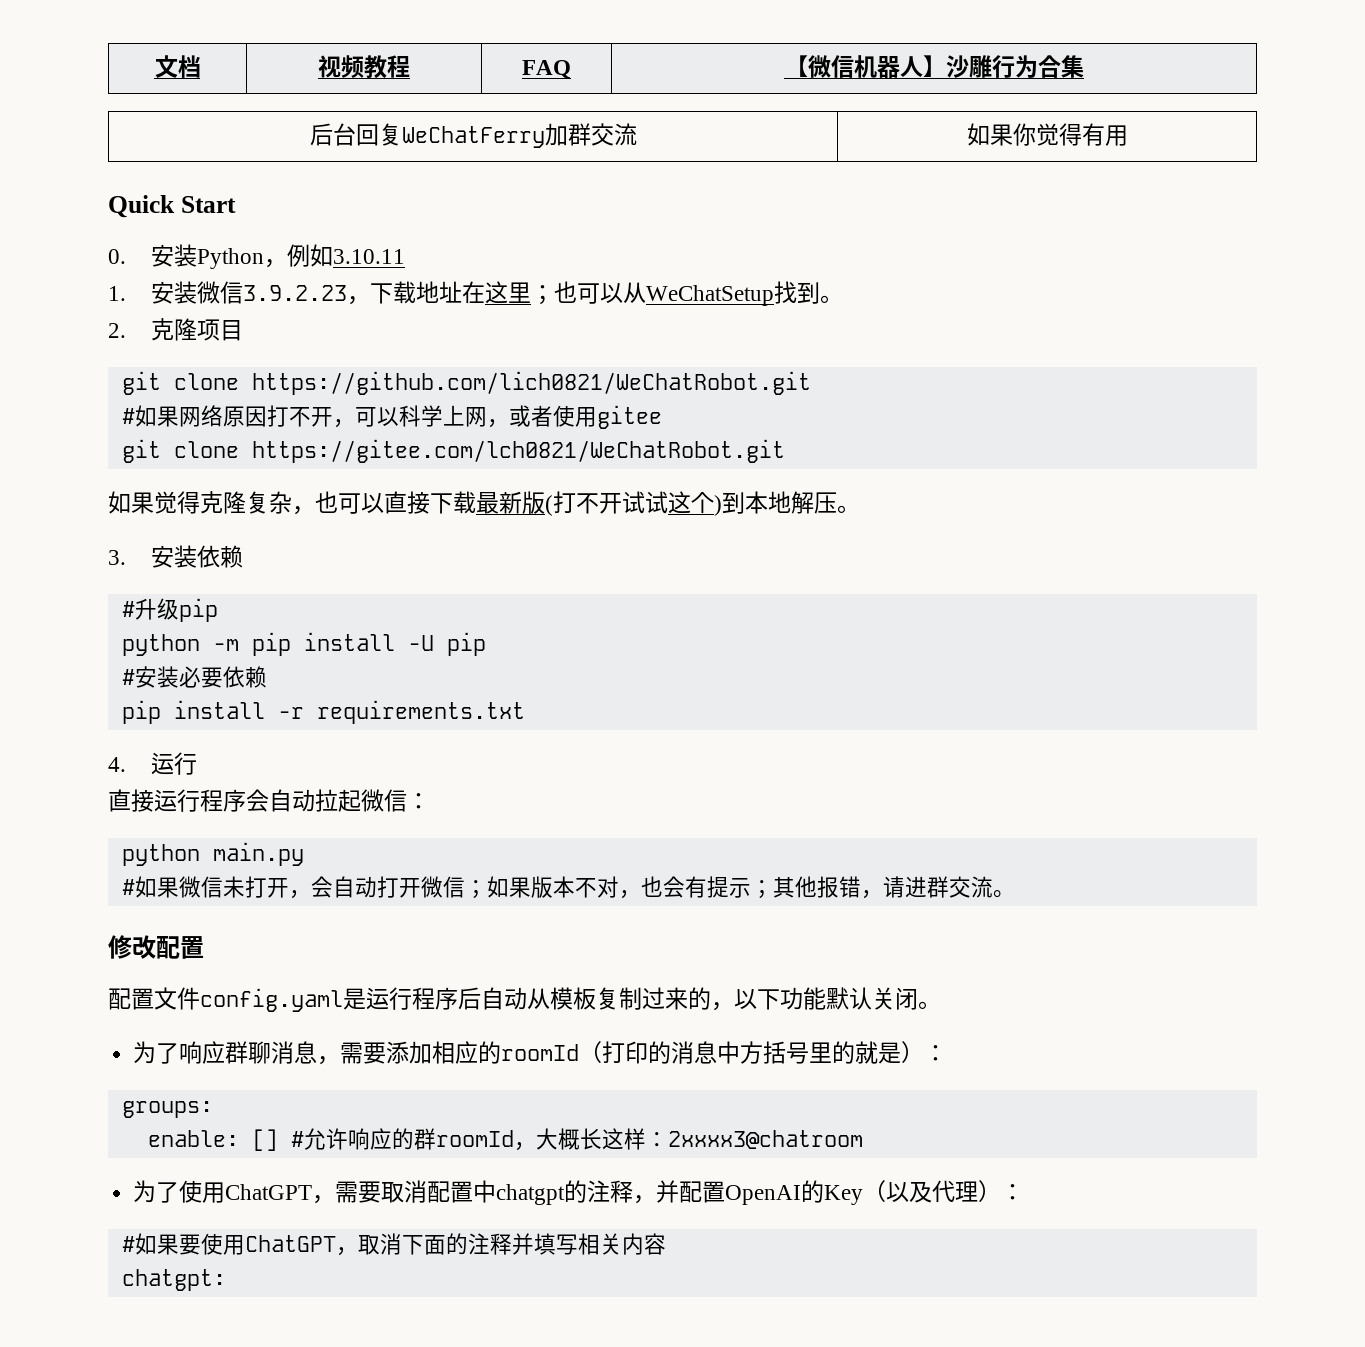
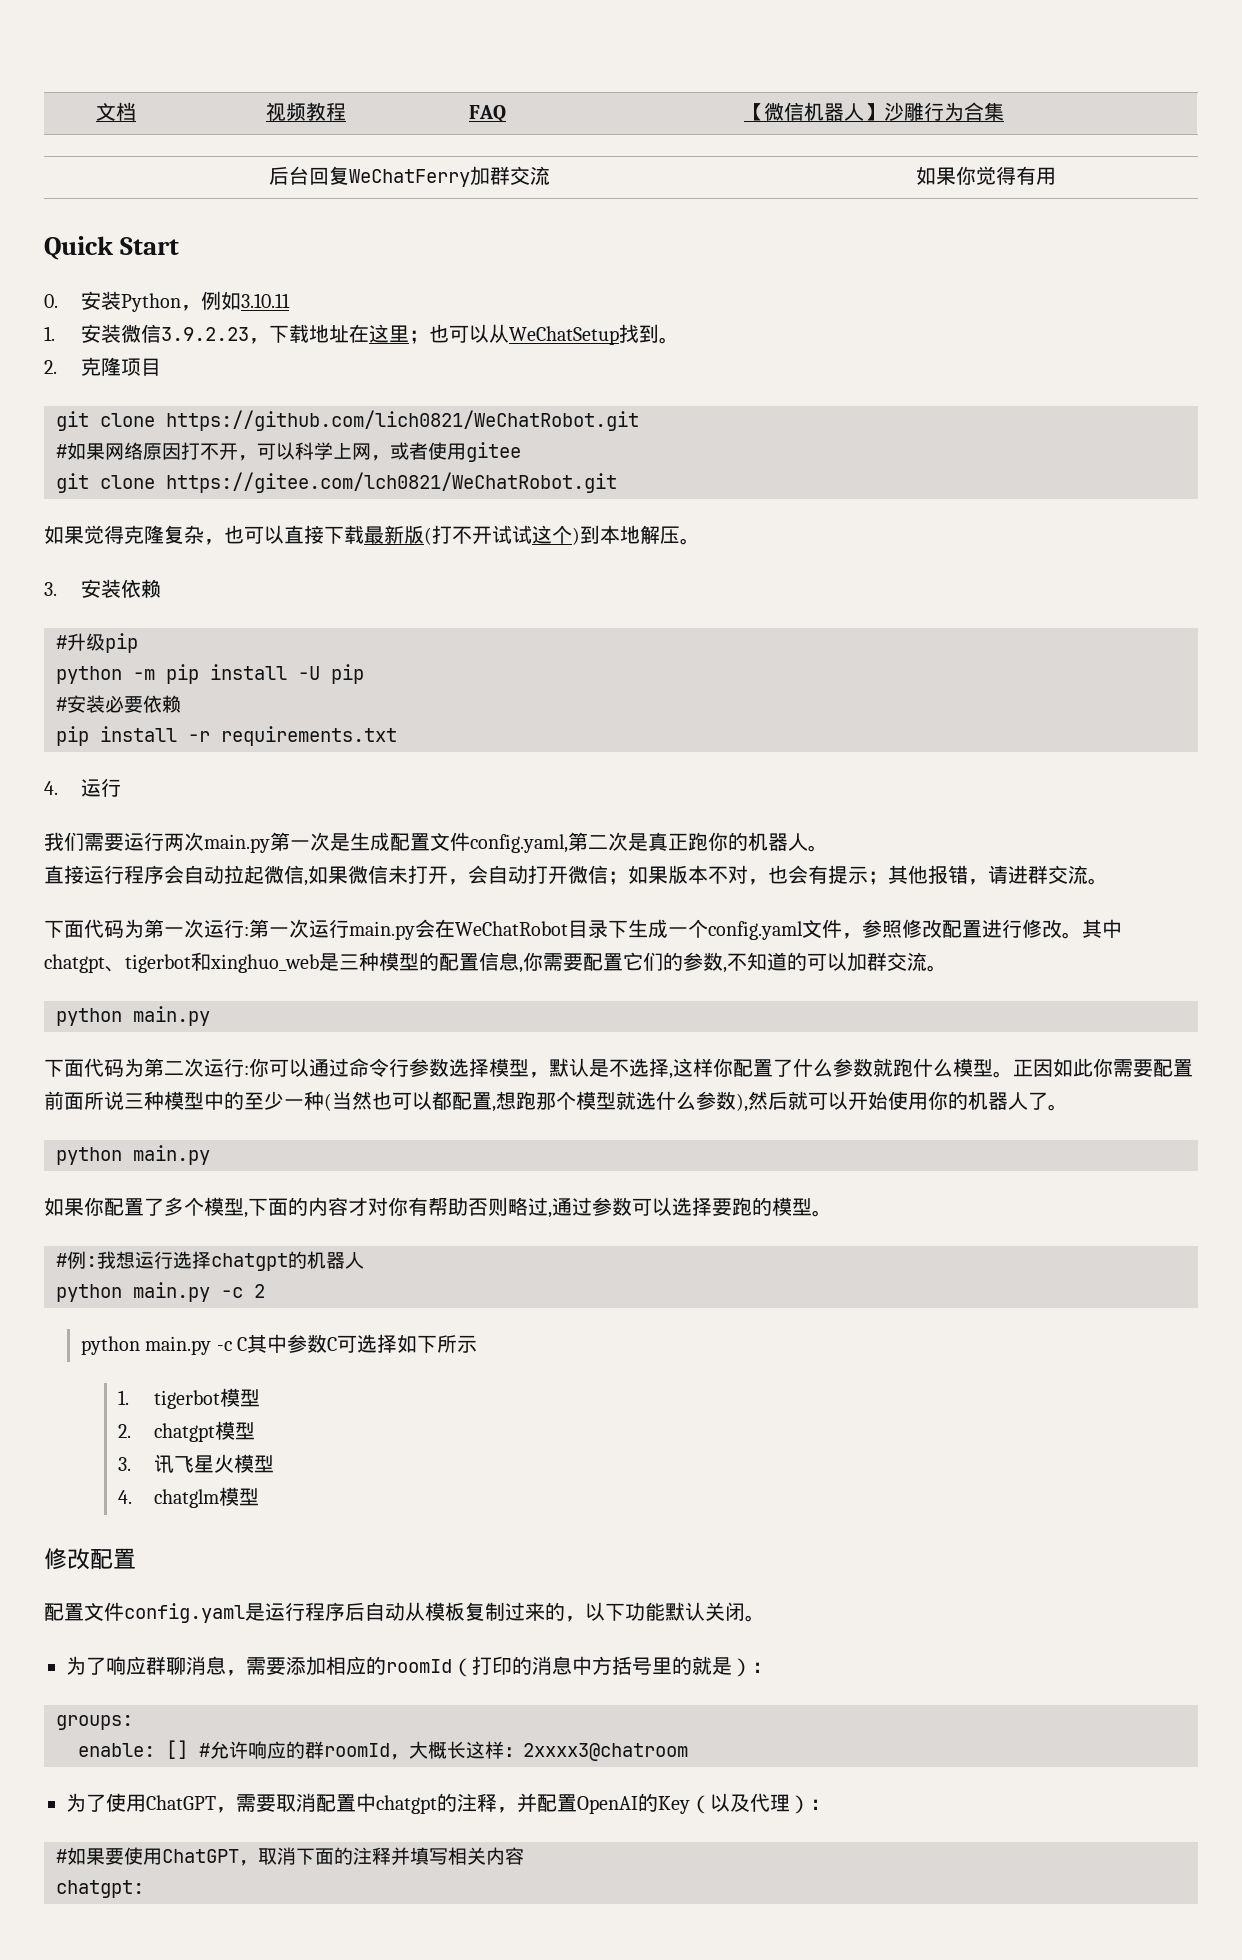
+ 我们需要运行两次main.py第一次是生成配置文件config.yaml,第二次是真正跑你的机器人。
- 直接运行程序会自动拉起微信：
- python main.py
- #如果微信未打开，会自动打开微信；如果版本不对，也会有提示；其他报错，请进群交流。
+ 直接运行程序会自动拉起微信,如果微信未打开，会自动打开微信；如果版本不对，也会有提示；其他报错，请进群交流。
+ 下面代码为第一次运行:第一次运行main.py会在WeChatRobot目录下生成一个config.yaml文件，参照修改配置进行修改。其中chatgpt、tigerbot和xinghuo_web是三种模型的配置信息,你需要配置它们的参数,不知道的可以加群交流。
+ python main.py
+ 下面代码为第二次运行:你可以通过命令行参数选择模型，默认是不选择,这样你配置了什么参数就跑什么模型。正因如此你需要配置前面所说三种模型中的至少一种(当然也可以都配置,想跑那个模型就选什么参数),然后就可以开始使用你的机器人了。
+ python main.py
+ 如果你配置了多个模型,下面的内容才对你有帮助否则略过,通过参数可以选择要跑的模型。
+ #例:我想运行选择chatgpt的机器人
+ python main.py -c 2
+ python main.py -c C其中参数C可选择如下所示
+ 1. tigerbot模型
+ 2. chatgpt模型
+ 3.讯飞星火模型
+ 4. chatglm模型

